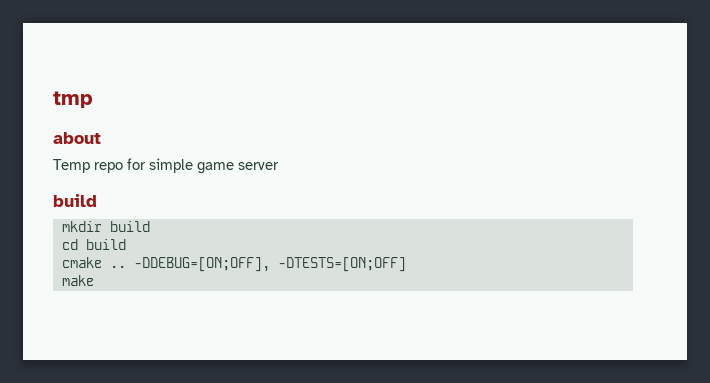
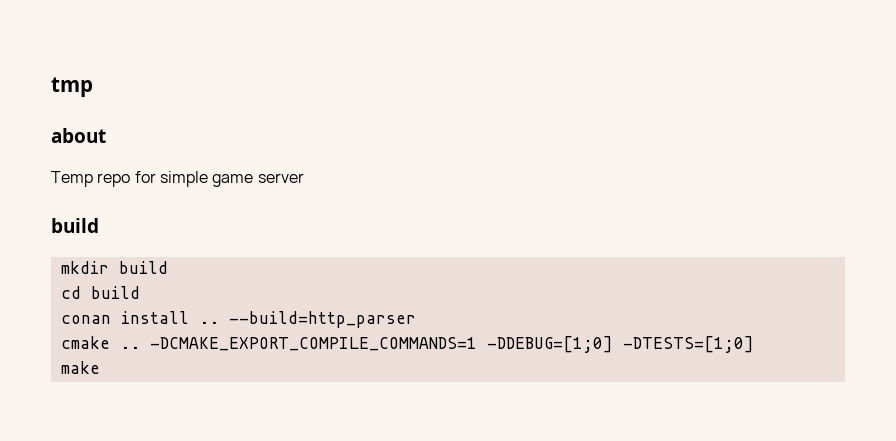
+ conan install .. --build=http_parser
- -DDEBUG=[ON;OFF], -DTESTS=[ON;OFF]
+ -DCMAKE_EXPORT_COMPILE_COMMANDS=1 -DDEBUG=[1;0] -DTESTS=[1;0]

